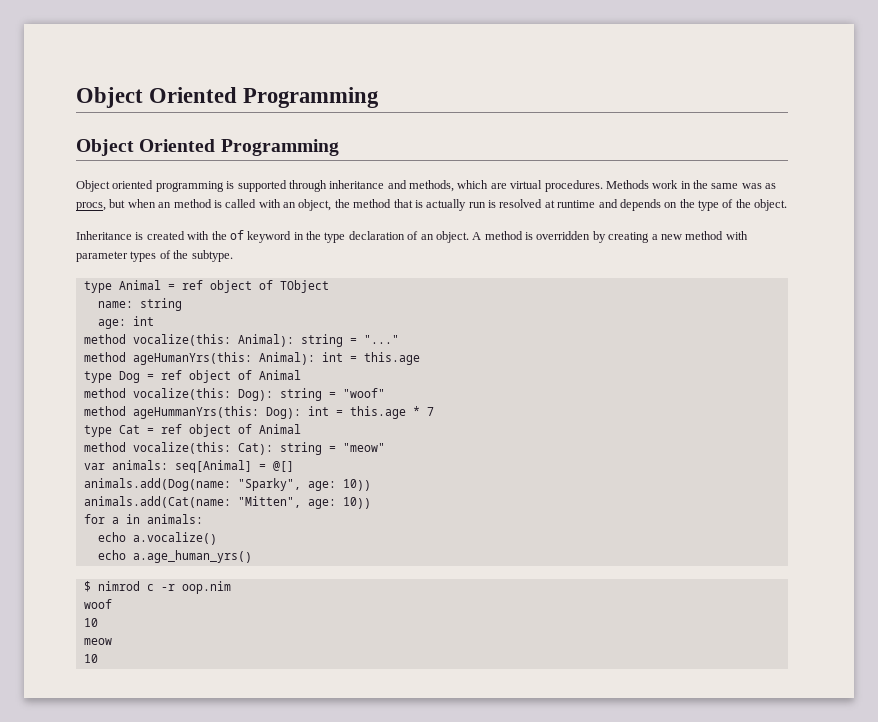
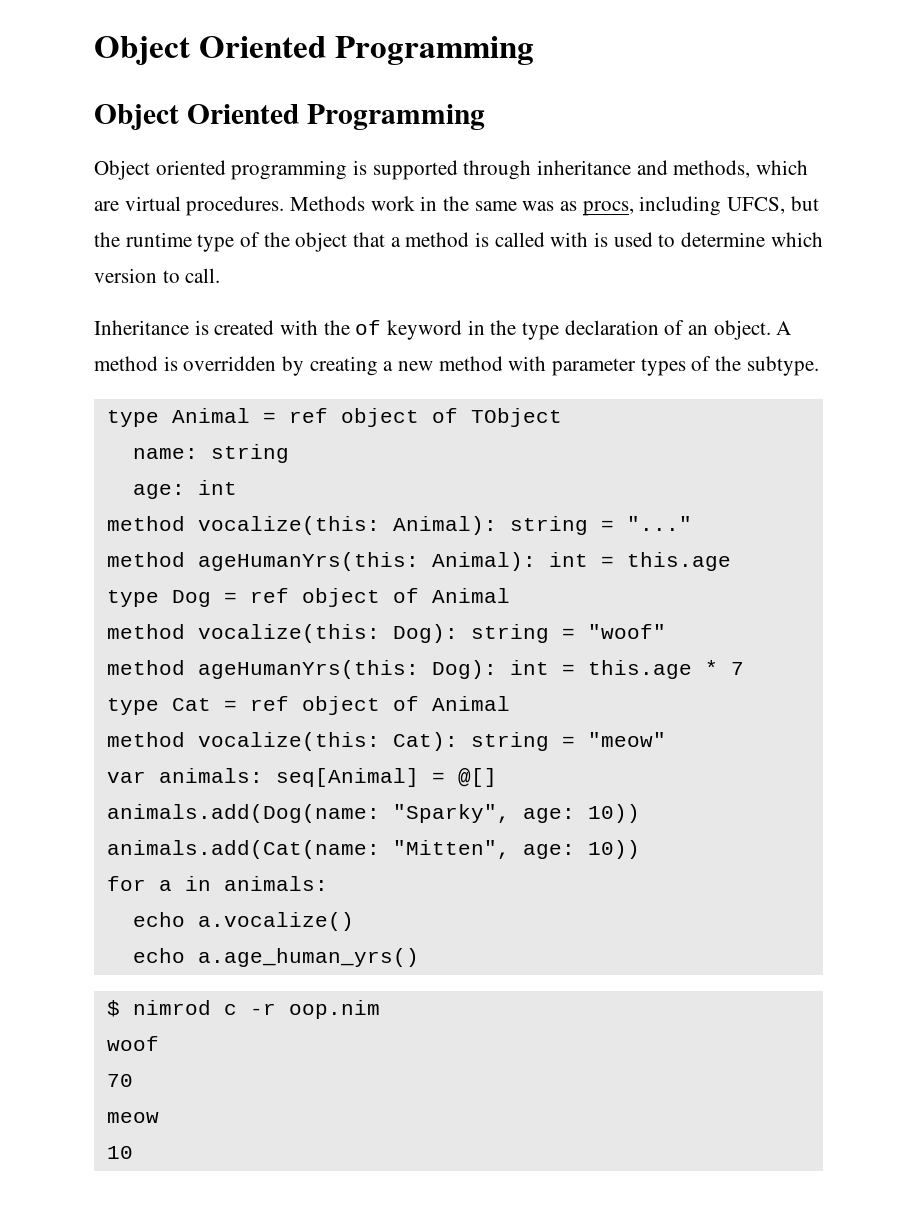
- Methods work in the same was as procs, but when an method is called with an object, the method that is actually run is resolved at runtime and depends on the type of the object.
+ Methods work in the same was as procs, including UFCS, but the runtime type of the object that a method is called with is used to determine which version to call.
- method ageHummanYrs(this: Dog): int = this.age * 7
+ method ageHumanYrs(this: Dog): int = this.age * 7
  woof
- 10
+ 70

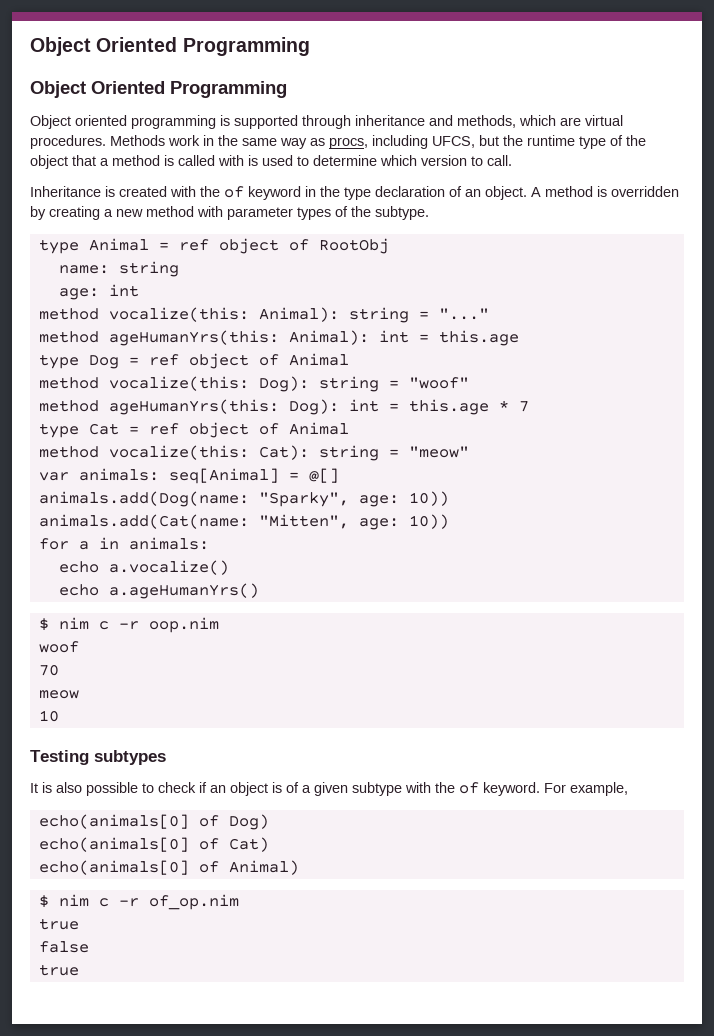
- Methods work in the same was as procs, including UFCS, but the runtime type of the object that a method is called with is used to determine which version to call.
+ Methods work in the same way as procs, including UFCS, but the runtime type of the object that a method is called with is used to determine which version to call.
- type Animal = ref object of TObject
+ type Animal = ref object of RootObj
- echo a.age_human_yrs()
- $ nimrod c -r oop.nim
+ echo a.ageHumanYrs()
+ $ nim c -r oop.nim
+ Testing subtypes
+ It is also possible to check if an object is of a given subtype with the of keyword. For example,
+ echo(animals[0] of Dog)
+ echo(animals[0] of Cat)
+ echo(animals[0] of Animal)
+ $ nim c -r of_op.nim
+ true
+ false
+ true

